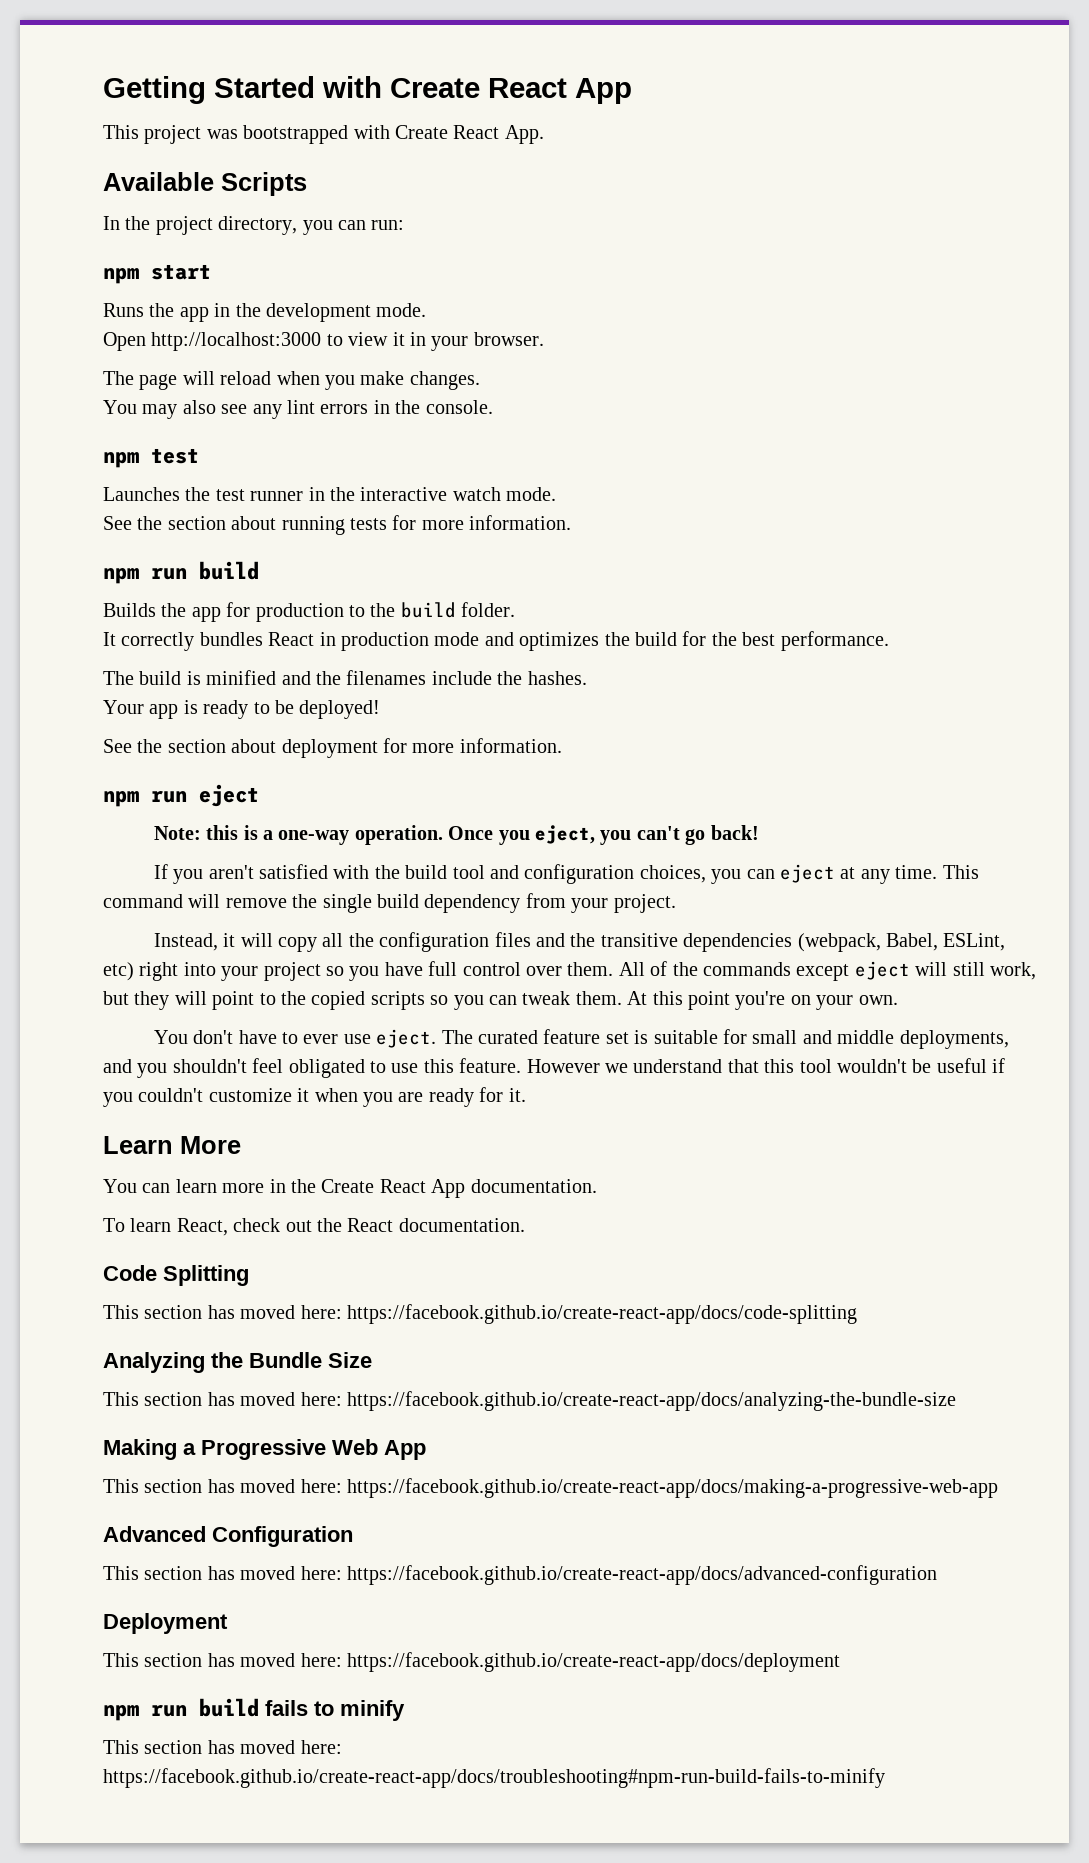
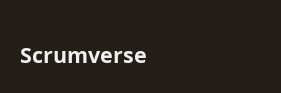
- Getting Started with Create React App
- This project was bootstrapped with Create React App.
- Available Scripts
- In the project directory, you can run:
- npm start
- Runs the app in the development mode.
- Open http://localhost:3000 to view it in your browser.
- The page will reload when you make changes.
- You may also see any lint errors in the console.
- npm test
- Launches the test runner in the interactive watch mode.
- See the section about running tests for more information.
- npm run build
- Builds the app for production to the build folder.
- It correctly bundles React in production mode and optimizes the build for the best performance.
- The build is minified and the filenames include the hashes.
- Your app is ready to be deployed!
- See the section about deployment for more information.
- npm run eject
- Note: this is a one-way operation. Once you eject, you can't go back!
- If you aren't satisfied with the build tool and configuration choices, you can eject at any time. This command will remove the single build dependency from your project.
- Instead, it will copy all the configuration files and the transitive dependencies (webpack, Babel, ESLint, etc) right into your project so you have full control over them. All of the commands except eject will still work, but they will point to the copied scripts so you can tweak them. At this point you're on your own.
- You don't have to ever use eject. The curated feature set is suitable for small and middle deployments, and you shouldn't feel obligated to use this feature. However we understand that this tool wouldn't be useful if you couldn't customize it when you are ready for it.
- Learn More
- You can learn more in the Create React App documentation.
- To learn React, check out the React documentation.
- Code Splitting
- This section has moved here: https://facebook.github.io/create-react-app/docs/code-splitting
- Analyzing the Bundle Size
- This section has moved here: https://facebook.github.io/create-react-app/docs/analyzing-the-bundle-size
- Making a Progressive Web App
- This section has moved here: https://facebook.github.io/create-react-app/docs/making-a-progressive-web-app
- Advanced Configuration
- This section has moved here: https://facebook.github.io/create-react-app/docs/advanced-configuration
- Deployment
- This section has moved here: https://facebook.github.io/create-react-app/docs/deployment
- npm run build fails to minify
- This section has moved here: https://facebook.github.io/create-react-app/docs/troubleshooting#npm-run-build-fails-to-minify
+ Scrumverse

